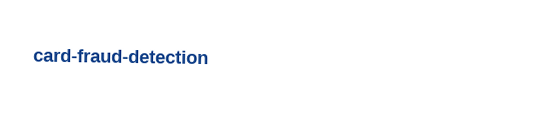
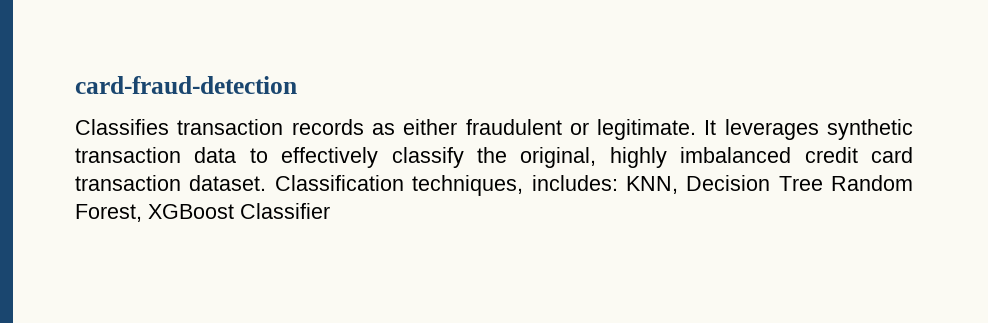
+ Classifies transaction records as either fraudulent or legitimate. It leverages synthetic transaction data to effectively classify the original, highly imbalanced credit card transaction dataset. Classification techniques, includes: KNN, Decision Tree Random Forest, XGBoost Classifier

